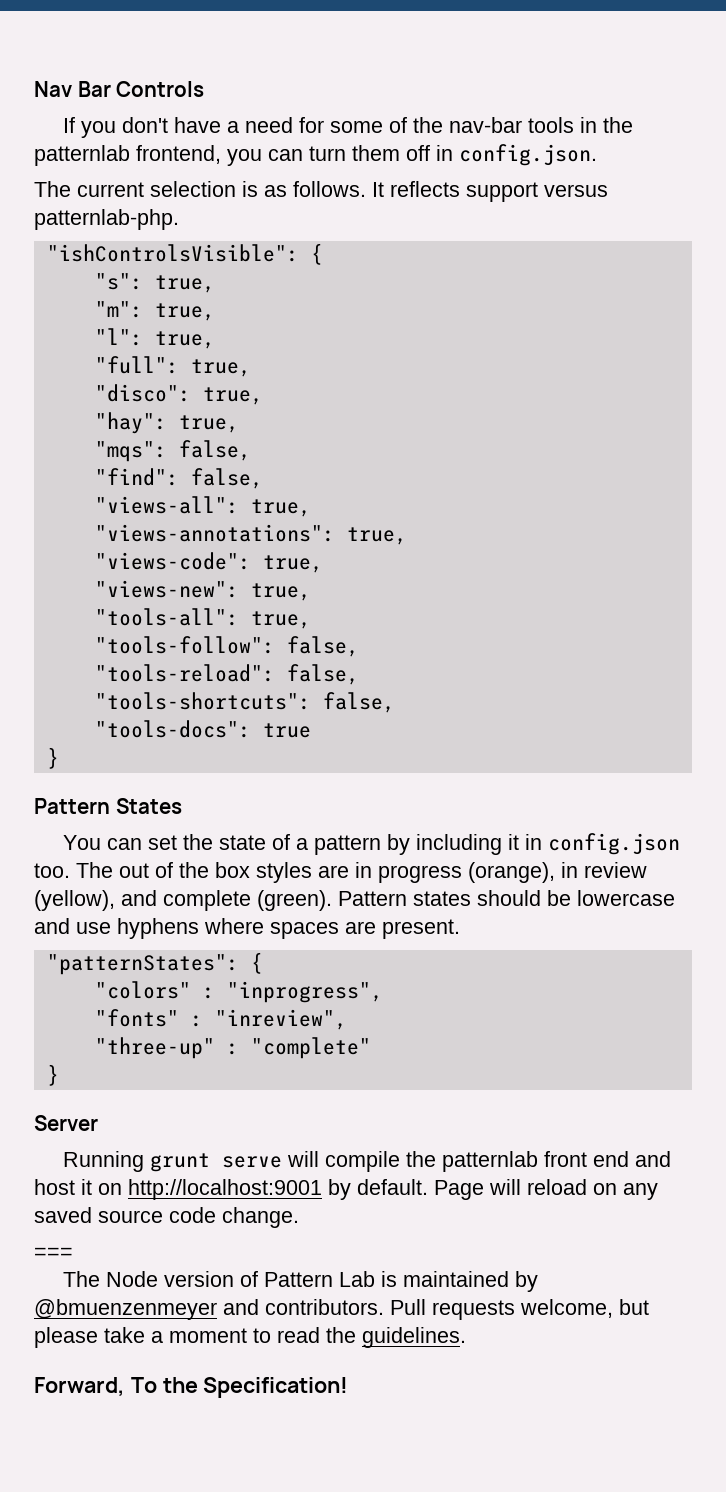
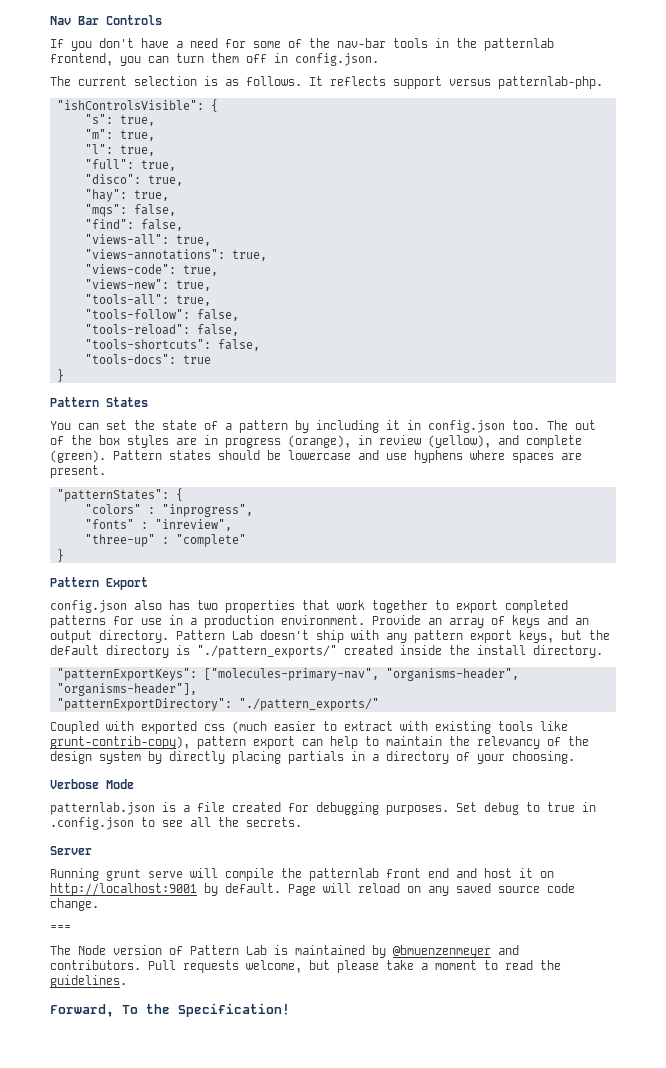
+ Pattern Export
+ config.json also has two properties that work together to export completed patterns for use in a production environment. Provide an array of keys and an output directory. Pattern Lab doesn't ship with any pattern export keys, but the default directory is "./pattern_exports/" created inside the install directory.
+ "patternExportKeys": ["molecules-primary-nav", "organisms-header", "organisms-header"],
+ "patternExportDirectory": "./pattern_exports/"
+ Coupled with exported css (much easier to extract with existing tools like grunt-contrib-copy), pattern export can help to maintain the relevancy of the design system by directly placing partials in a directory of your choosing.
+ Verbose Mode
+ patternlab.json is a file created for debugging purposes. Set debug to true in .config.json to see all the secrets.

